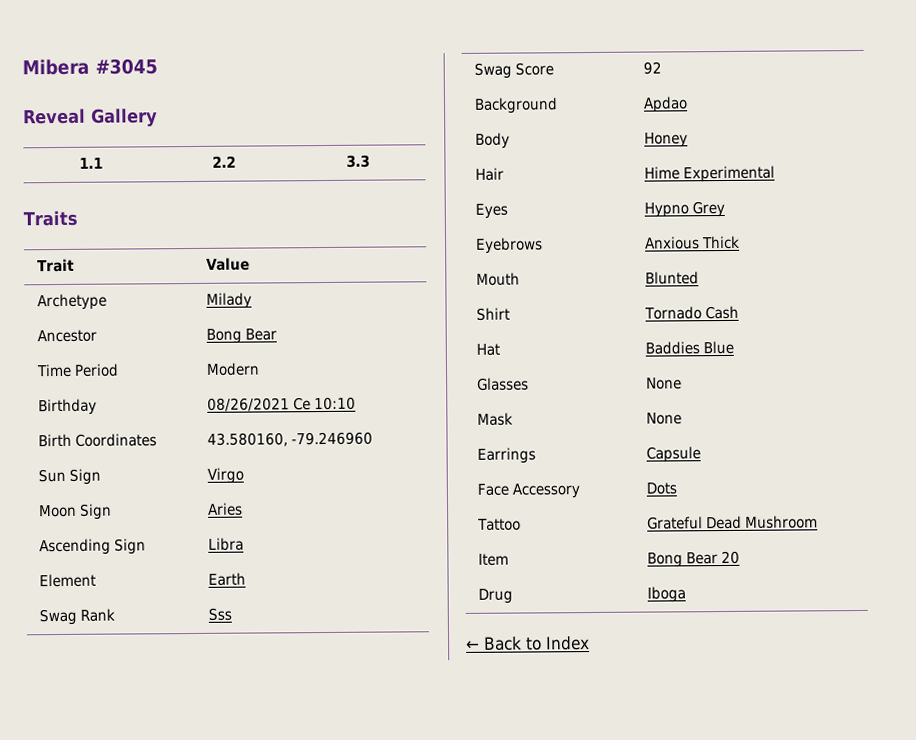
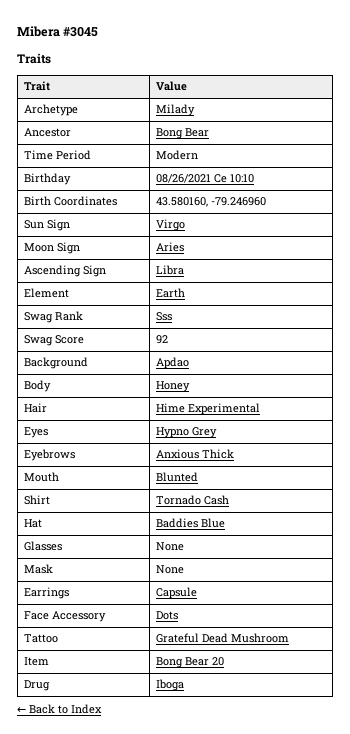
- Reveal Gallery
- 1.1 | 2.2 | 3.3

